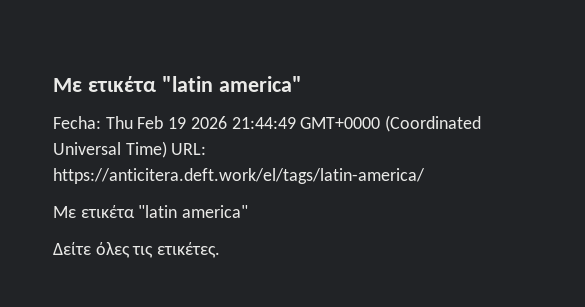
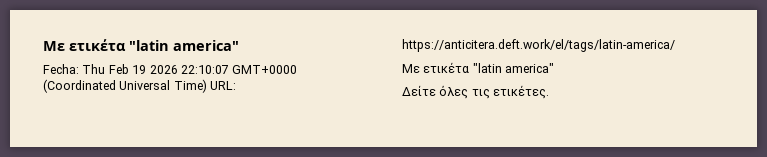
- Fecha: Thu Feb 19 2026 21:44:49 GMT+0000 (Coordinated Universal Time) URL: https://anticitera.deft.work/el/tags/latin-america/
+ Fecha: Thu Feb 19 2026 22:10:07 GMT+0000 (Coordinated Universal Time) URL: https://anticitera.deft.work/el/tags/latin-america/

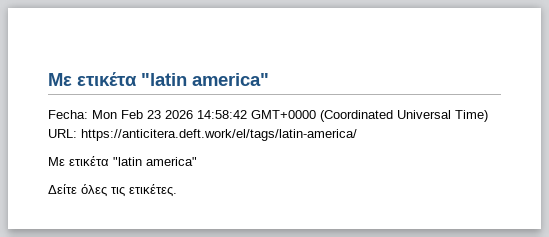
- Fecha: Thu Feb 19 2026 22:10:07 GMT+0000 (Coordinated Universal Time) URL: https://anticitera.deft.work/el/tags/latin-america/
+ Fecha: Mon Feb 23 2026 14:58:42 GMT+0000 (Coordinated Universal Time) URL: https://anticitera.deft.work/el/tags/latin-america/

